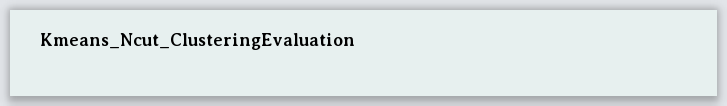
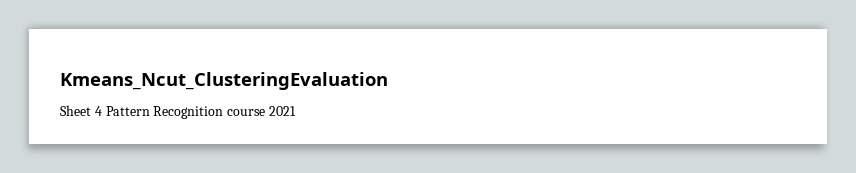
+ Sheet 4 Pattern Recognition course 2021

